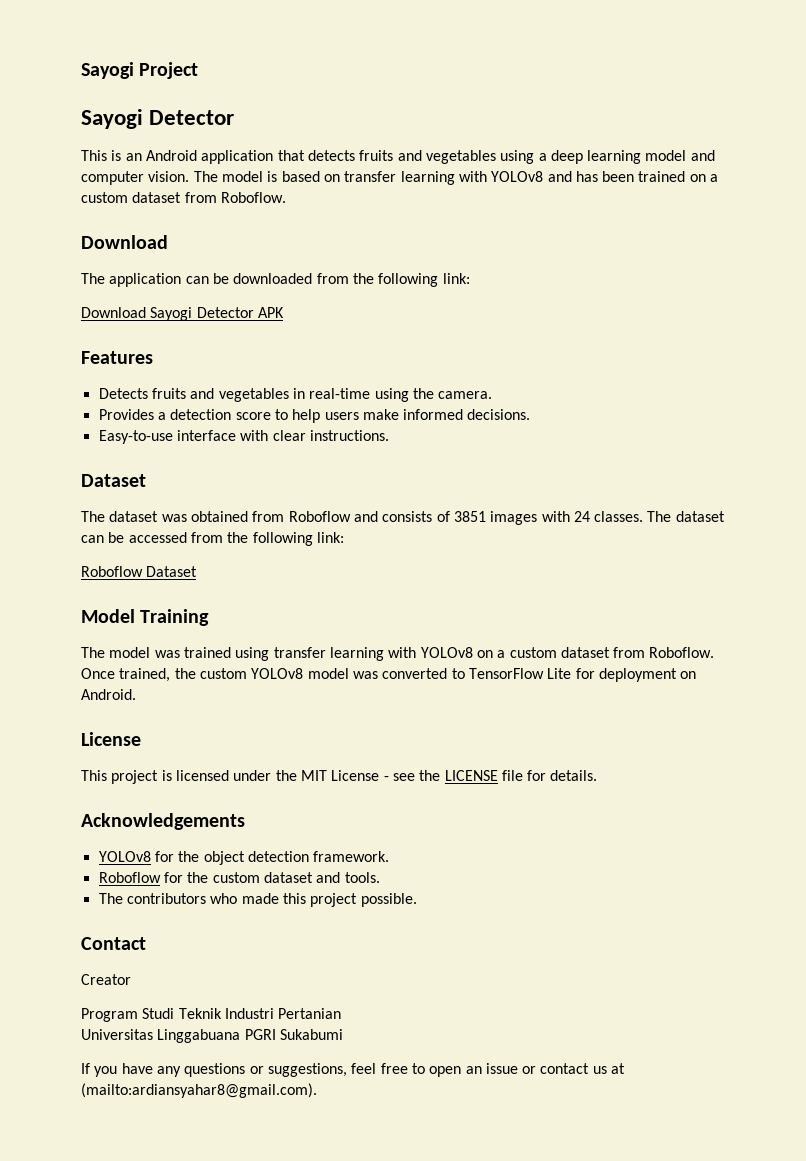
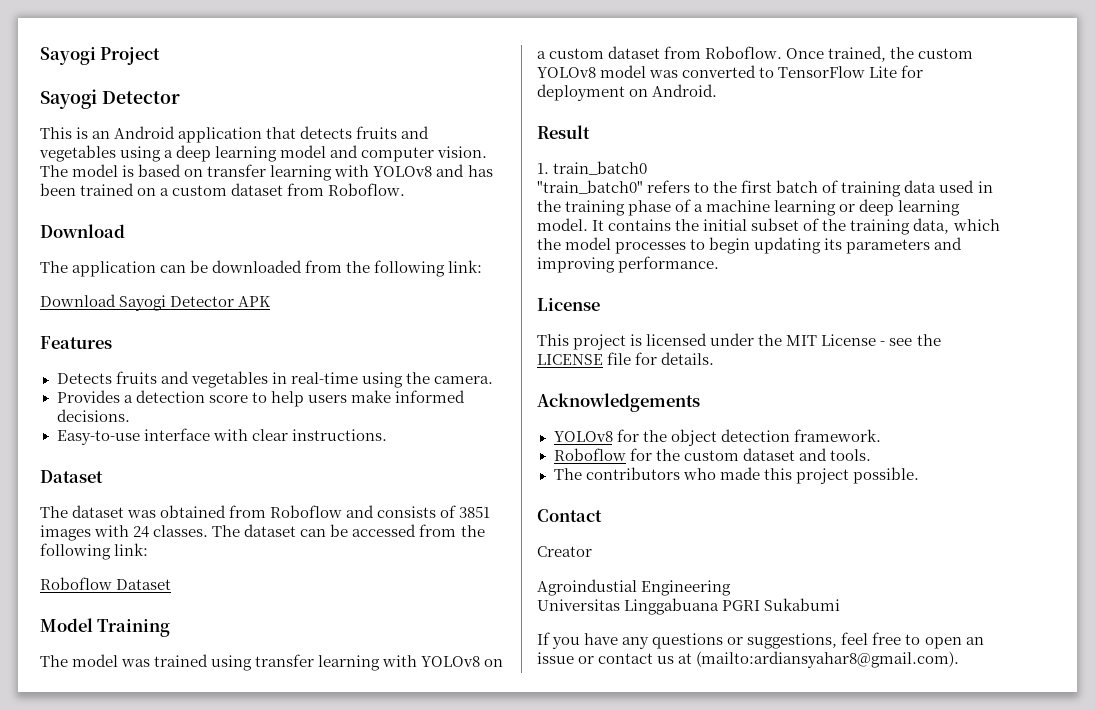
+ Result
+ 1. train_batch0
+ "train_batch0" refers to the first batch of training data used in the training phase of a machine learning or deep learning model. It contains the initial subset of the training data, which the model processes to begin updating its parameters and improving performance.
- Program Studi Teknik Industri Pertanian
+ Agroindustial Engineering

